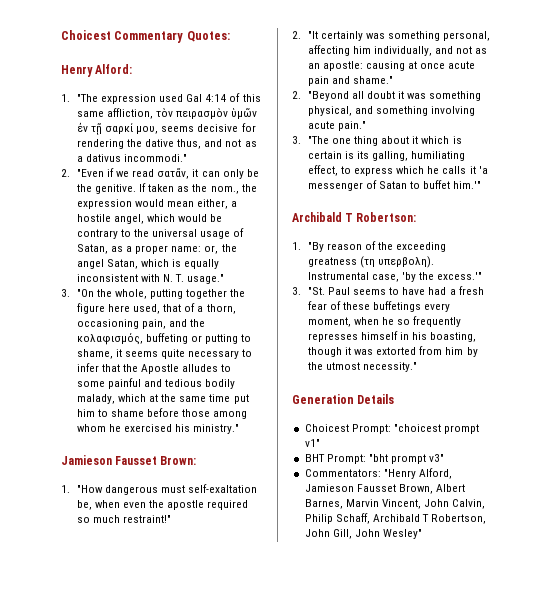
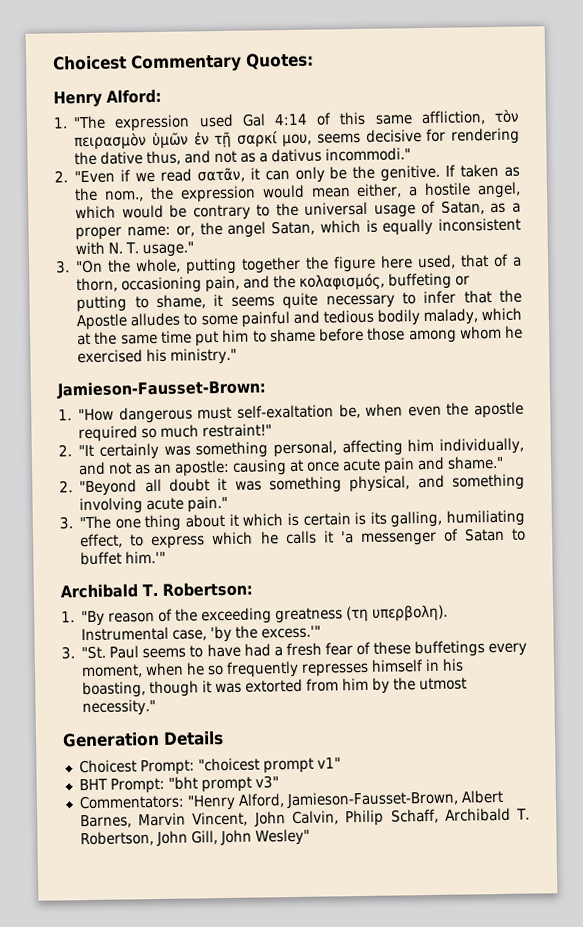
- Jamieson Fausset Brown:
+ Jamieson-Fausset-Brown:
- Archibald T Robertson:
+ Archibald T. Robertson:
- Commentators: "Henry Alford, Jamieson Fausset Brown, Albert Barnes, Marvin Vincent, John Calvin, Philip Schaff, Archibald T Robertson, John Gill, John Wesley"
+ Commentators: "Henry Alford, Jamieson-Fausset-Brown, Albert Barnes, Marvin Vincent, John Calvin, Philip Schaff, Archibald T. Robertson, John Gill, John Wesley"

